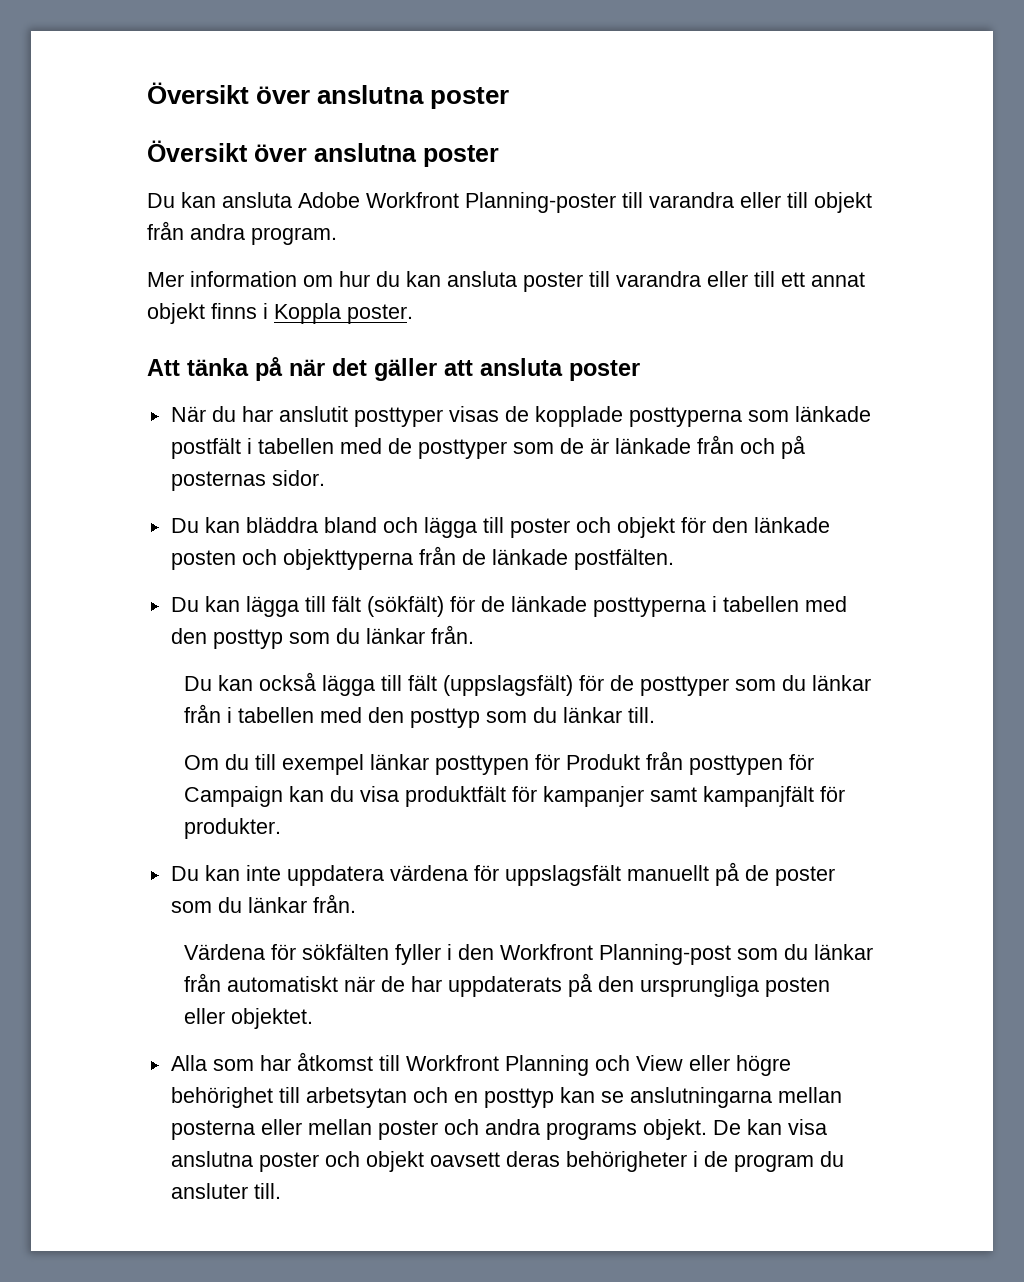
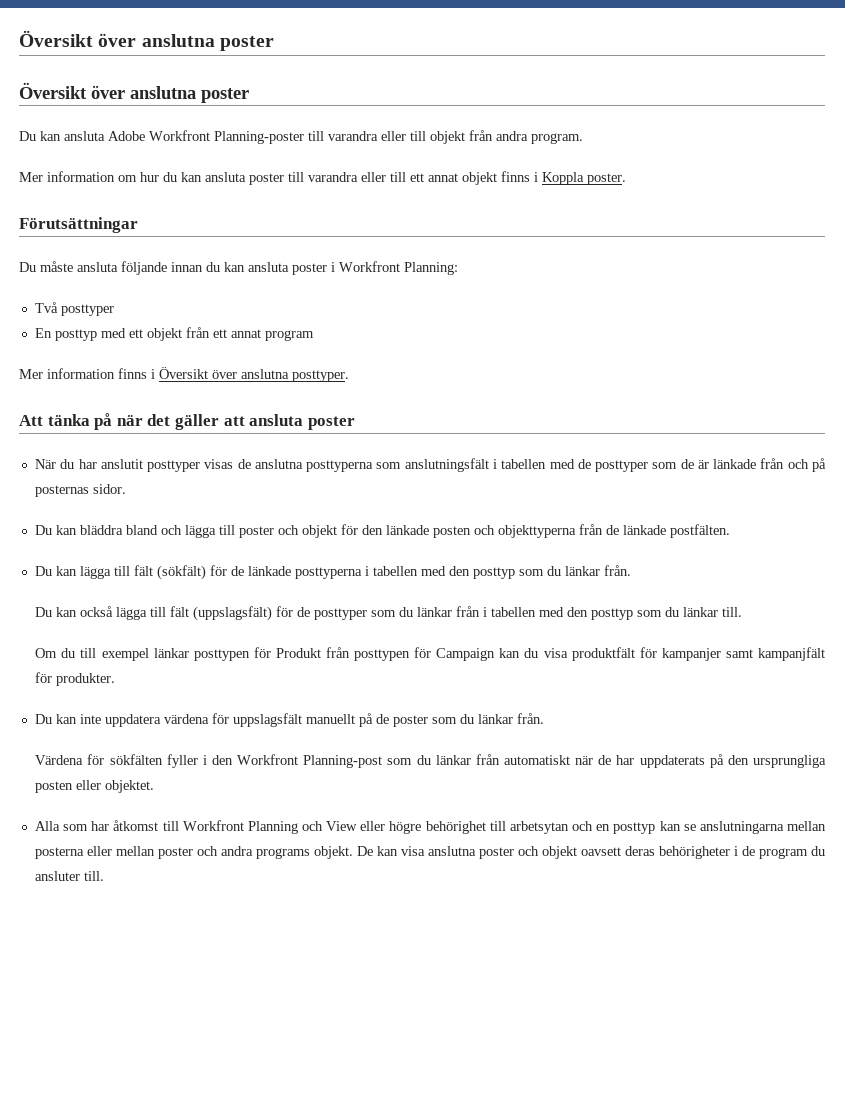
+ Förutsättningar
+ Du måste ansluta följande innan du kan ansluta poster i Workfront Planning:
+ Två posttyper
+ En posttyp med ett objekt från ett annat program
+ Mer information finns i Översikt över anslutna posttyper.
- När du har anslutit posttyper visas de kopplade posttyperna som länkade postfält i tabellen med de posttyper som de är länkade från och på posternas sidor.
+ När du har anslutit posttyper visas de anslutna posttyperna som anslutningsfält i tabellen med de posttyper som de är länkade från och på posternas sidor.

